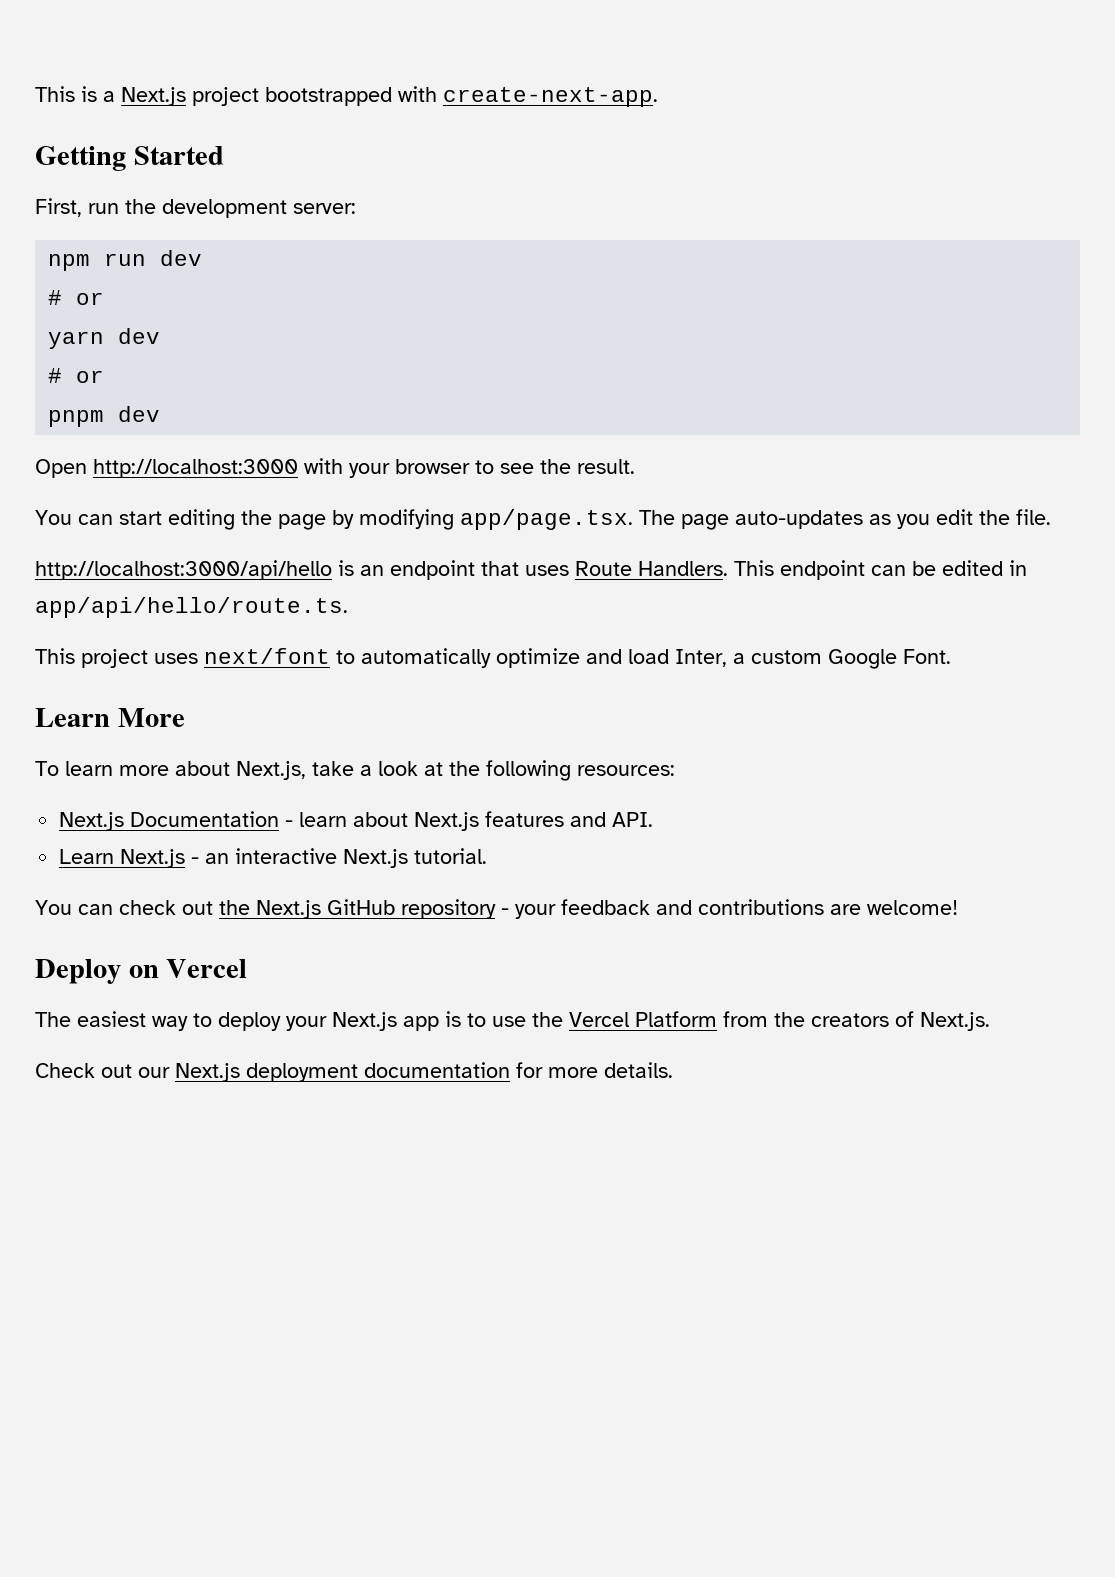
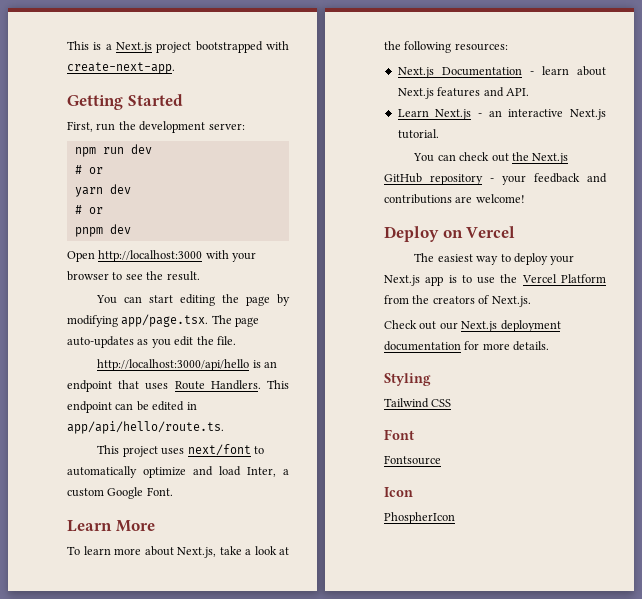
+ Styling
+ Tailwind CSS
+ Font
+ Fontsource
+ Icon
+ PhospherIcon

